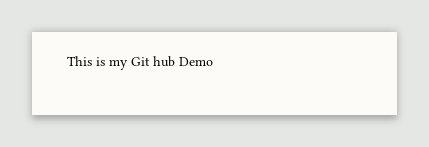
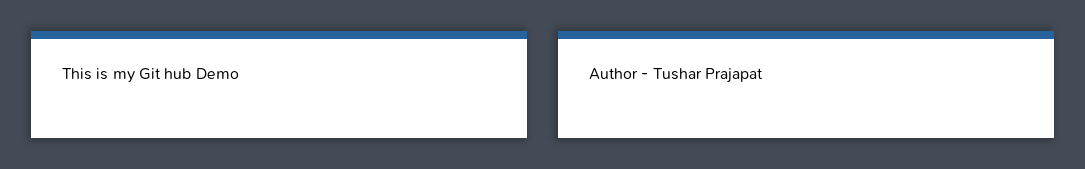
+ Author - Tushar Prajapat

